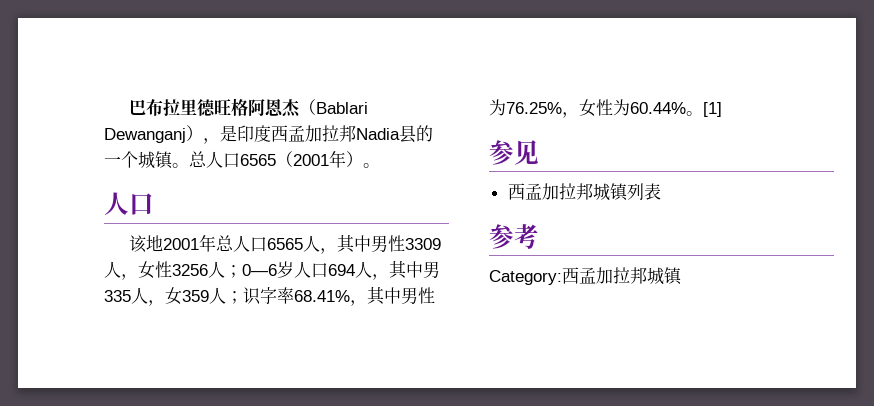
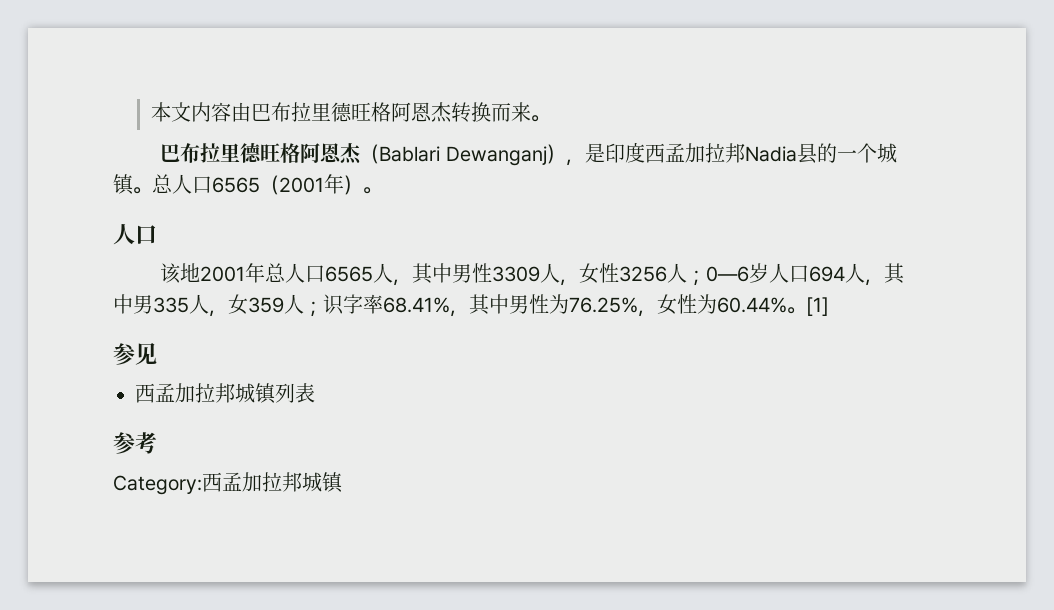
+ 本文内容由巴布拉里德旺格阿恩杰转换而来。

